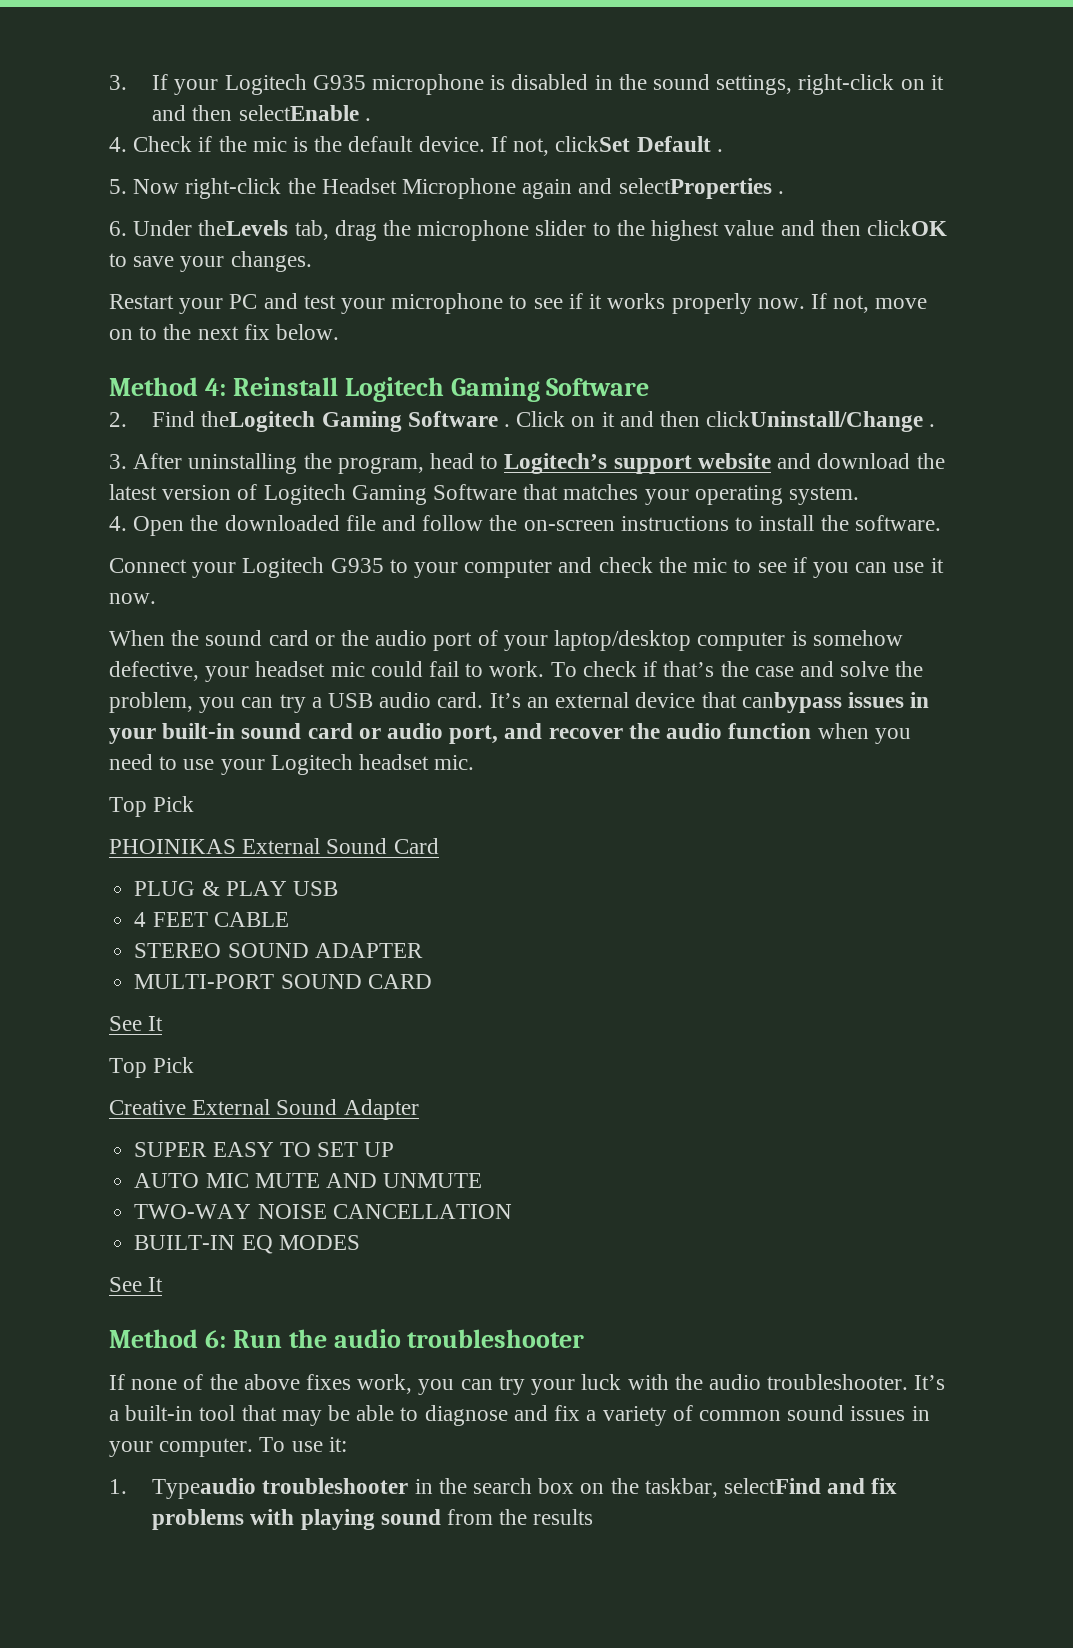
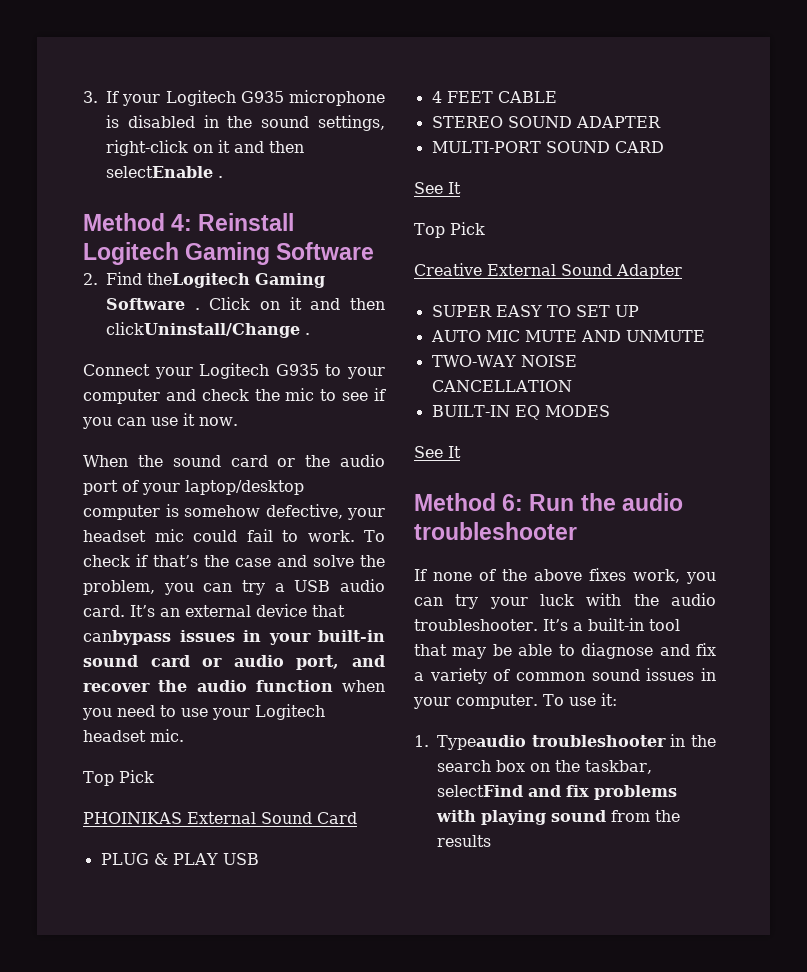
- 4. Check if the mic is the default device. If not, clickSet Default .
- 5. Now right-click the Headset Microphone again and selectProperties .
- 6. Under theLevels tab, drag the microphone slider to the highest value and then clickOK to save your changes.
- Restart your PC and test your microphone to see if it works properly now. If not, move on to the next fix below.
- 3. After uninstalling the program, head to Logitech’s support website and download the latest version of Logitech Gaming Software that matches your operating system.
- 4. Open the downloaded file and follow the on-screen instructions to install the software.

